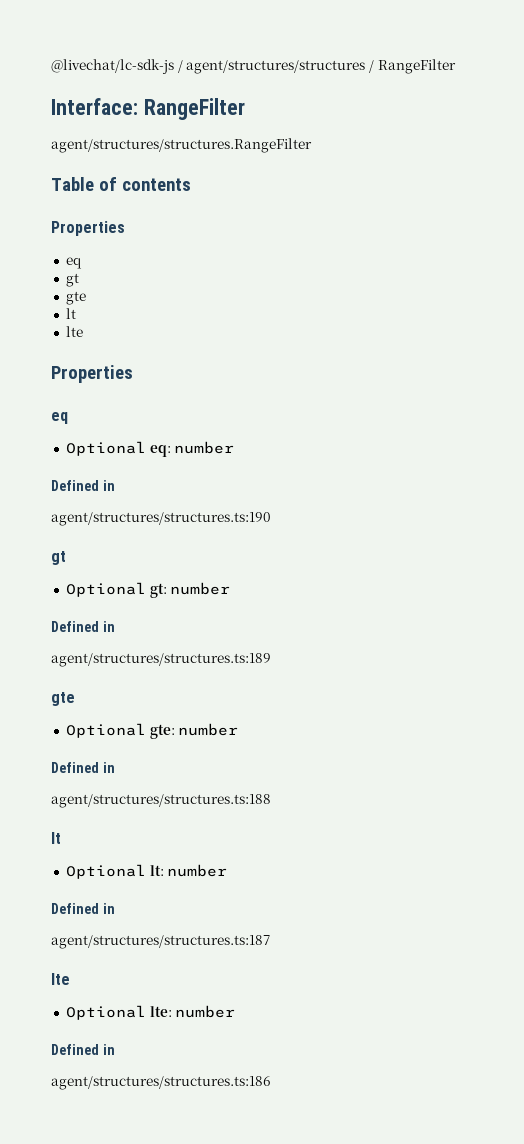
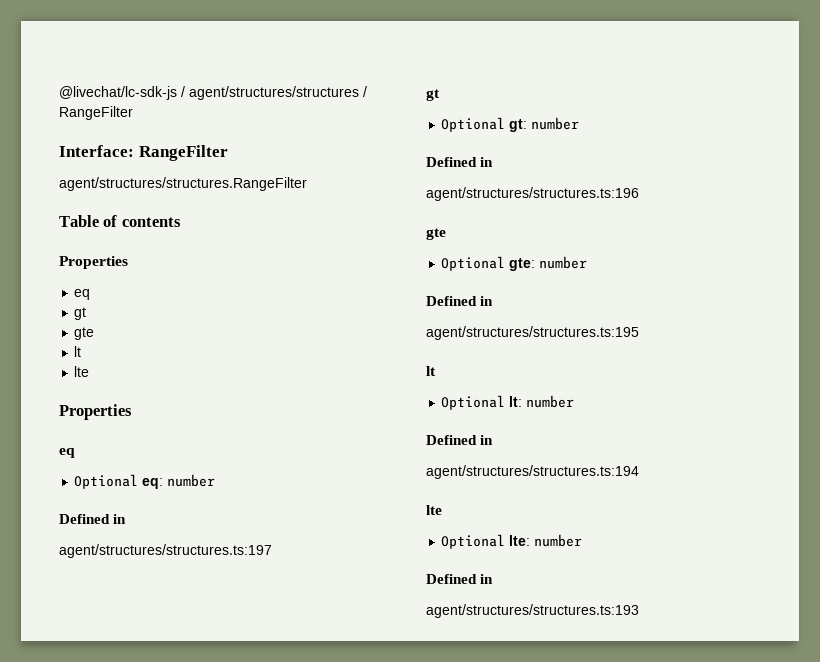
- agent/structures/structures.ts:190
+ agent/structures/structures.ts:197
- agent/structures/structures.ts:189
+ agent/structures/structures.ts:196
- agent/structures/structures.ts:188
+ agent/structures/structures.ts:195
- agent/structures/structures.ts:187
+ agent/structures/structures.ts:194
- agent/structures/structures.ts:186
+ agent/structures/structures.ts:193

